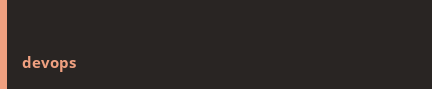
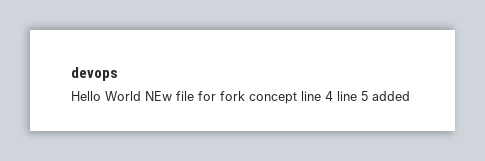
+ Hello World NEw file for fork concept line 4 line 5 added

